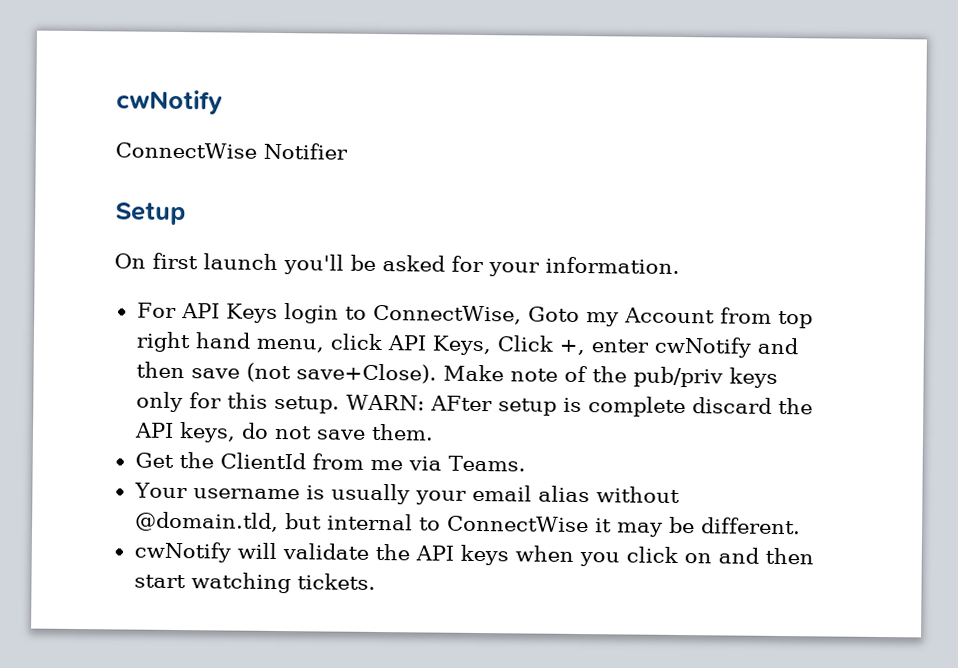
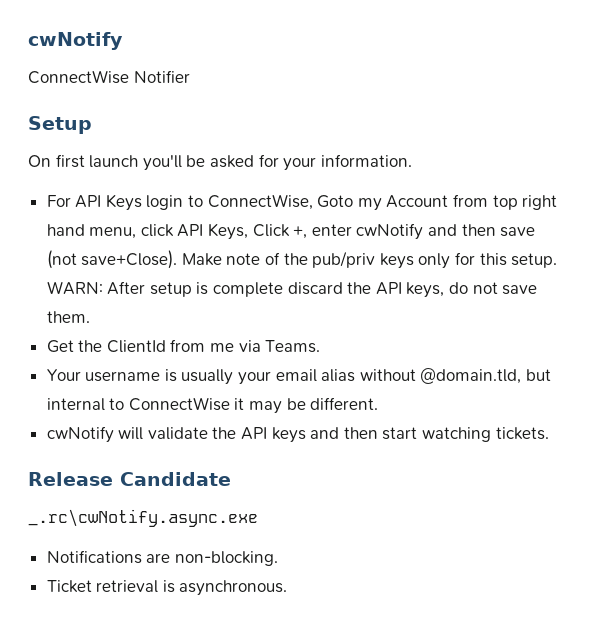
- WARN: AFter setup is complete discard the API keys, do not save them.
+ WARN: After setup is complete discard the API keys, do not save them.
- cwNotify will validate the API keys when you click on and then start watching tickets.
+ cwNotify will validate the API keys and then start watching tickets.
+ Release Candidate
+ _.rc\cwNotify.async.exe
+ Notifications are non-blocking.
+ Ticket retrieval is asynchronous.

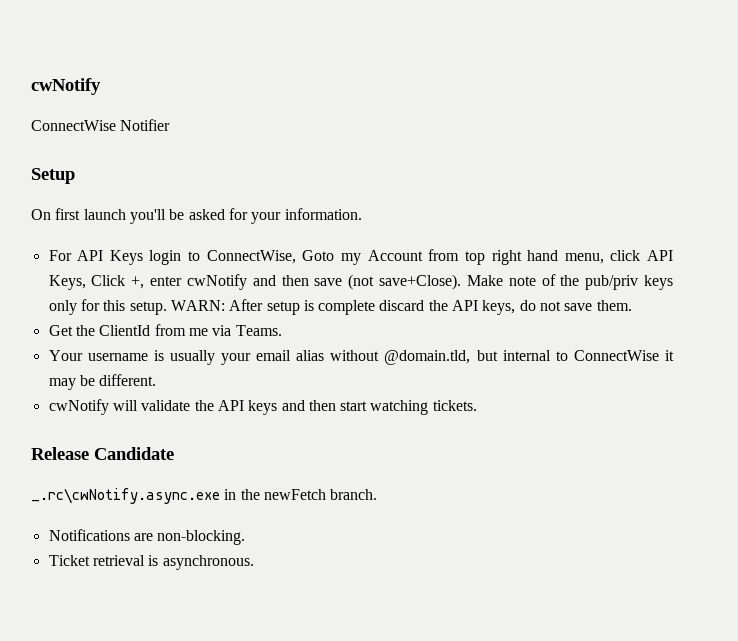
- _.rc\cwNotify.async.exe
+ _.rc\cwNotify.async.exe in the newFetch branch.

